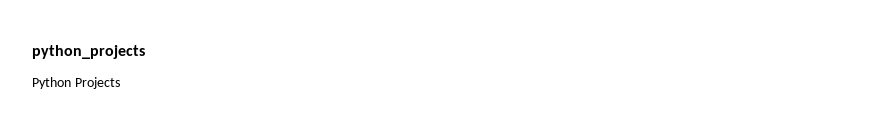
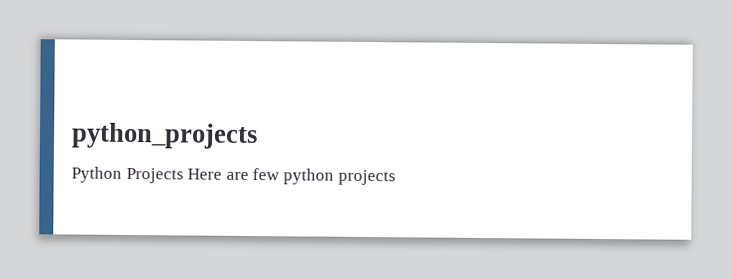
- Python Projects
+ Python Projects Here are few python projects

